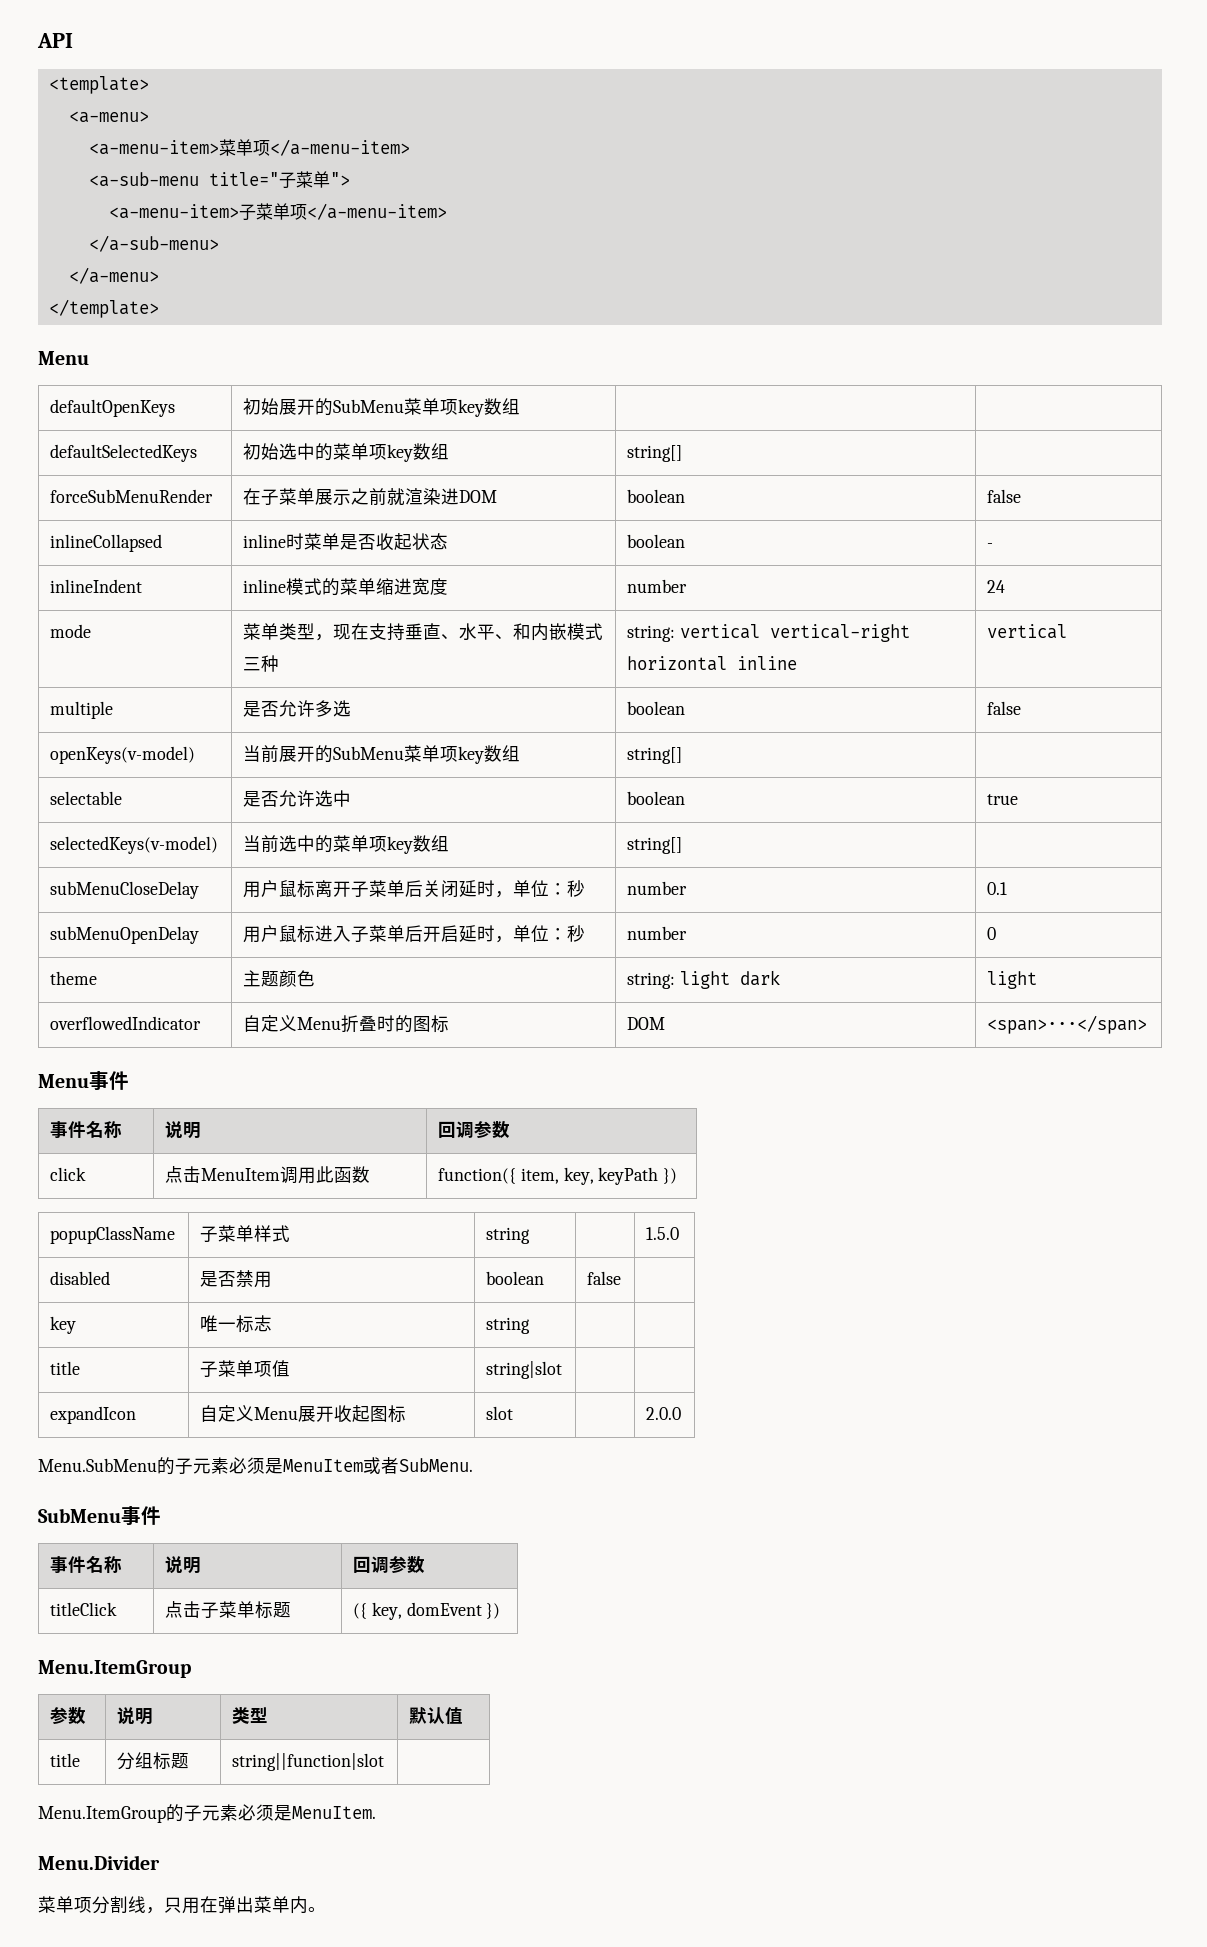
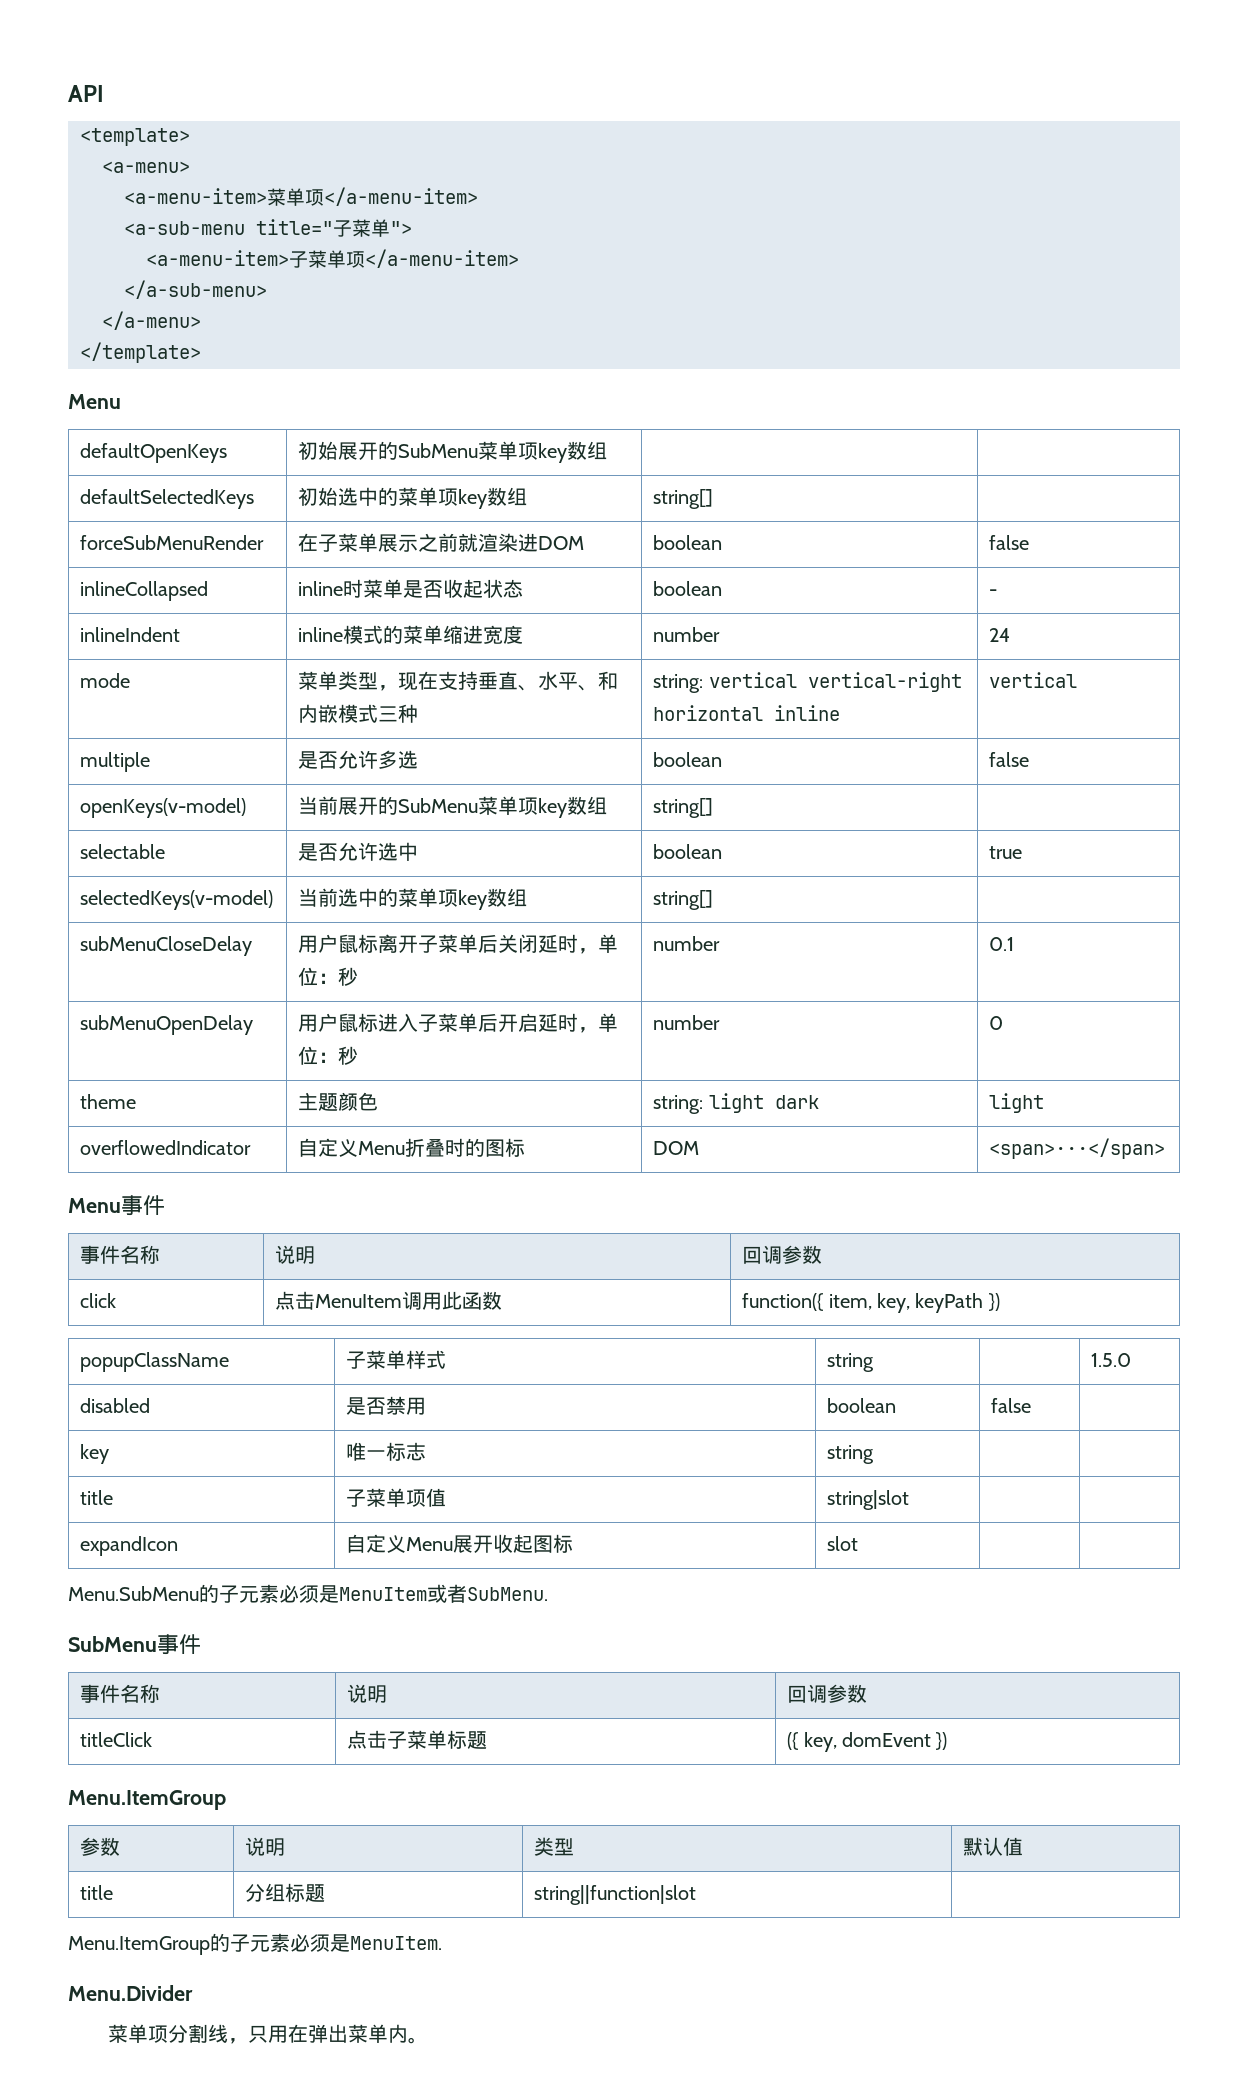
- expandIcon | 自定义Menu展开收起图标 | slot | | 2.0.0
+ expandIcon | 自定义Menu展开收起图标 | slot | |

